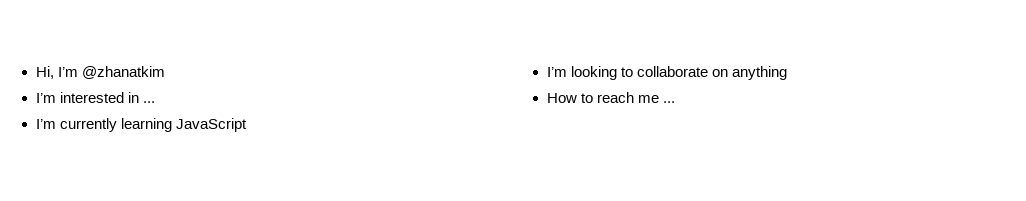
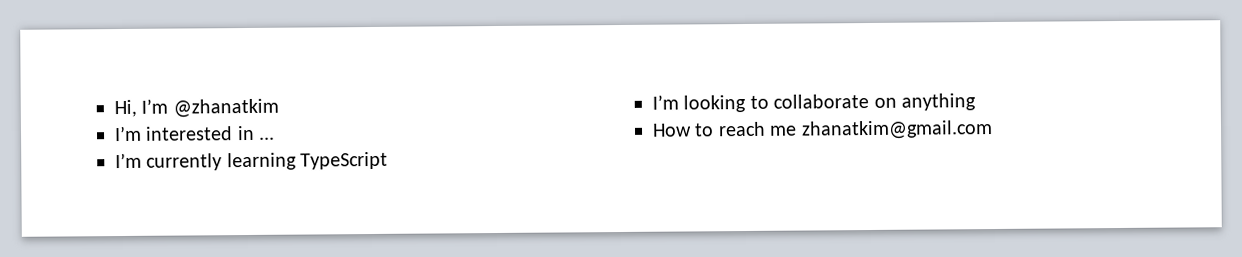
- I’m currently learning JavaScript
+ I’m currently learning TypeScript
- How to reach me ...
+ How to reach me zhanatkim@gmail.com

